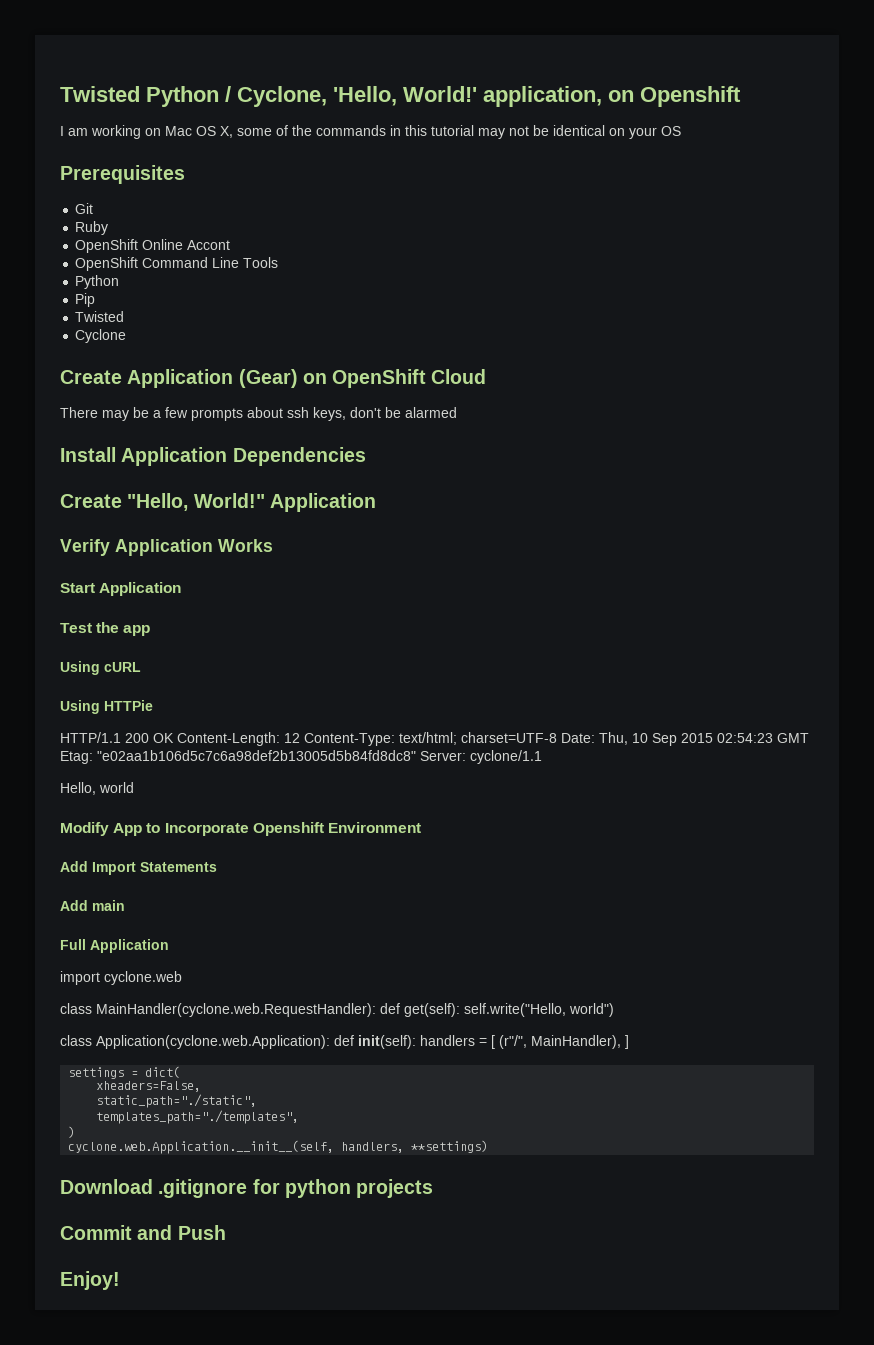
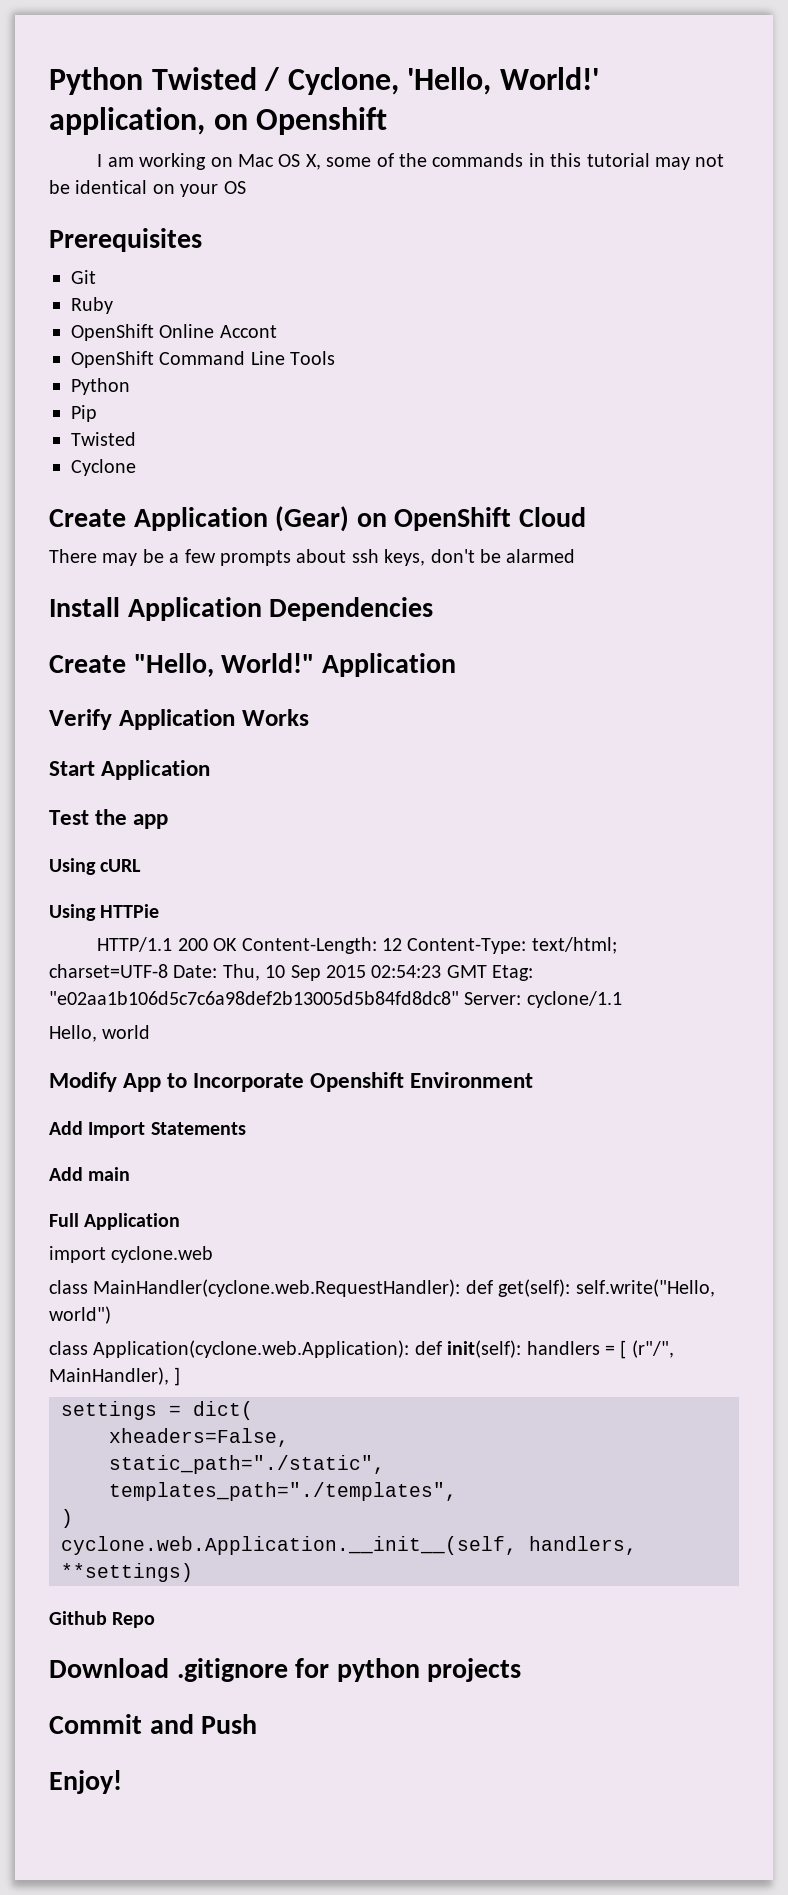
- Twisted Python / Cyclone, 'Hello, World!' application, on Openshift
+ Python Twisted / Cyclone, 'Hello, World!' application, on Openshift
+ Github Repo

